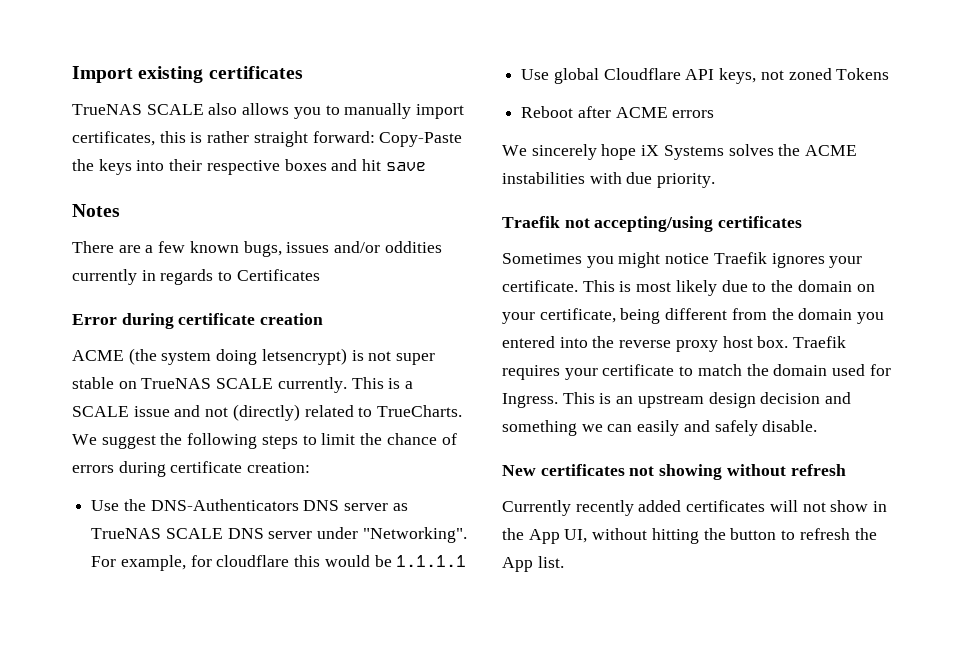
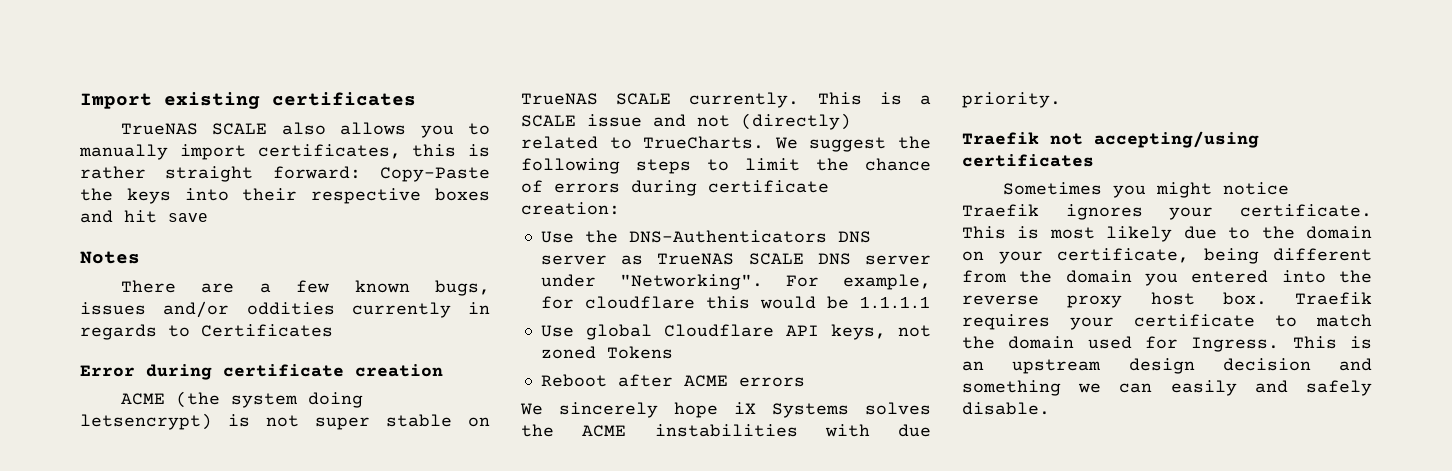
- New certificates not showing without refresh
- Currently recently added certificates will not show in the App UI, without hitting the button to refresh the App list.

